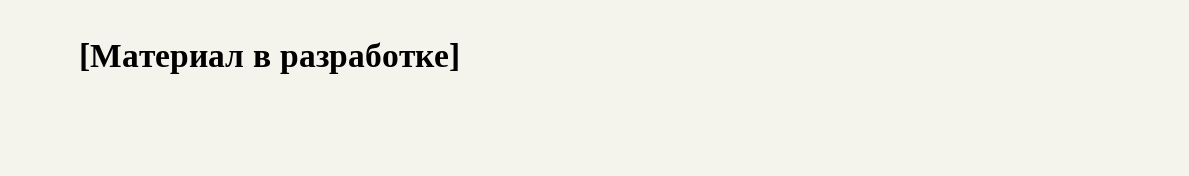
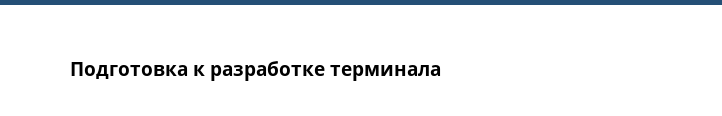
- [Материал в разработке]
+ Подготовка к разработке терминала

